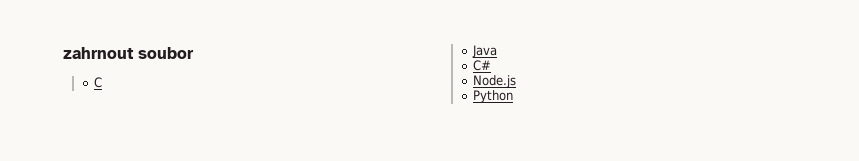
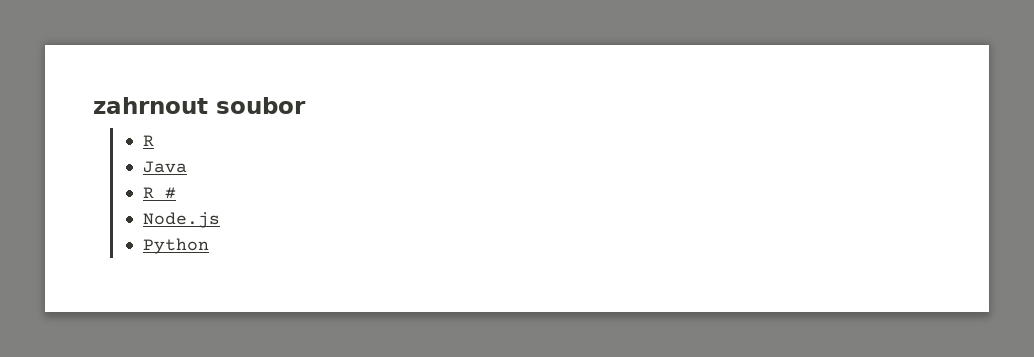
  zahrnout soubor
- C
+ R
- C#
+ R #

